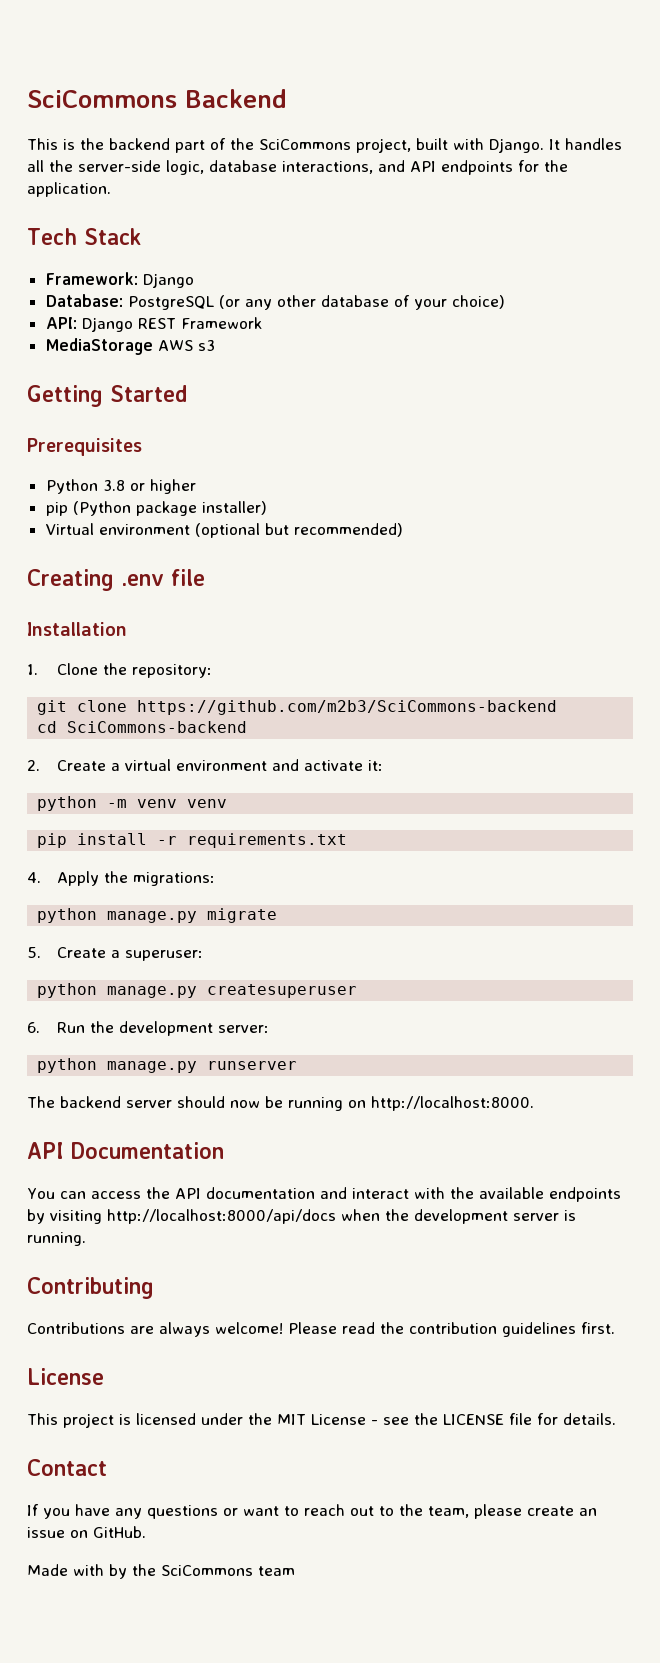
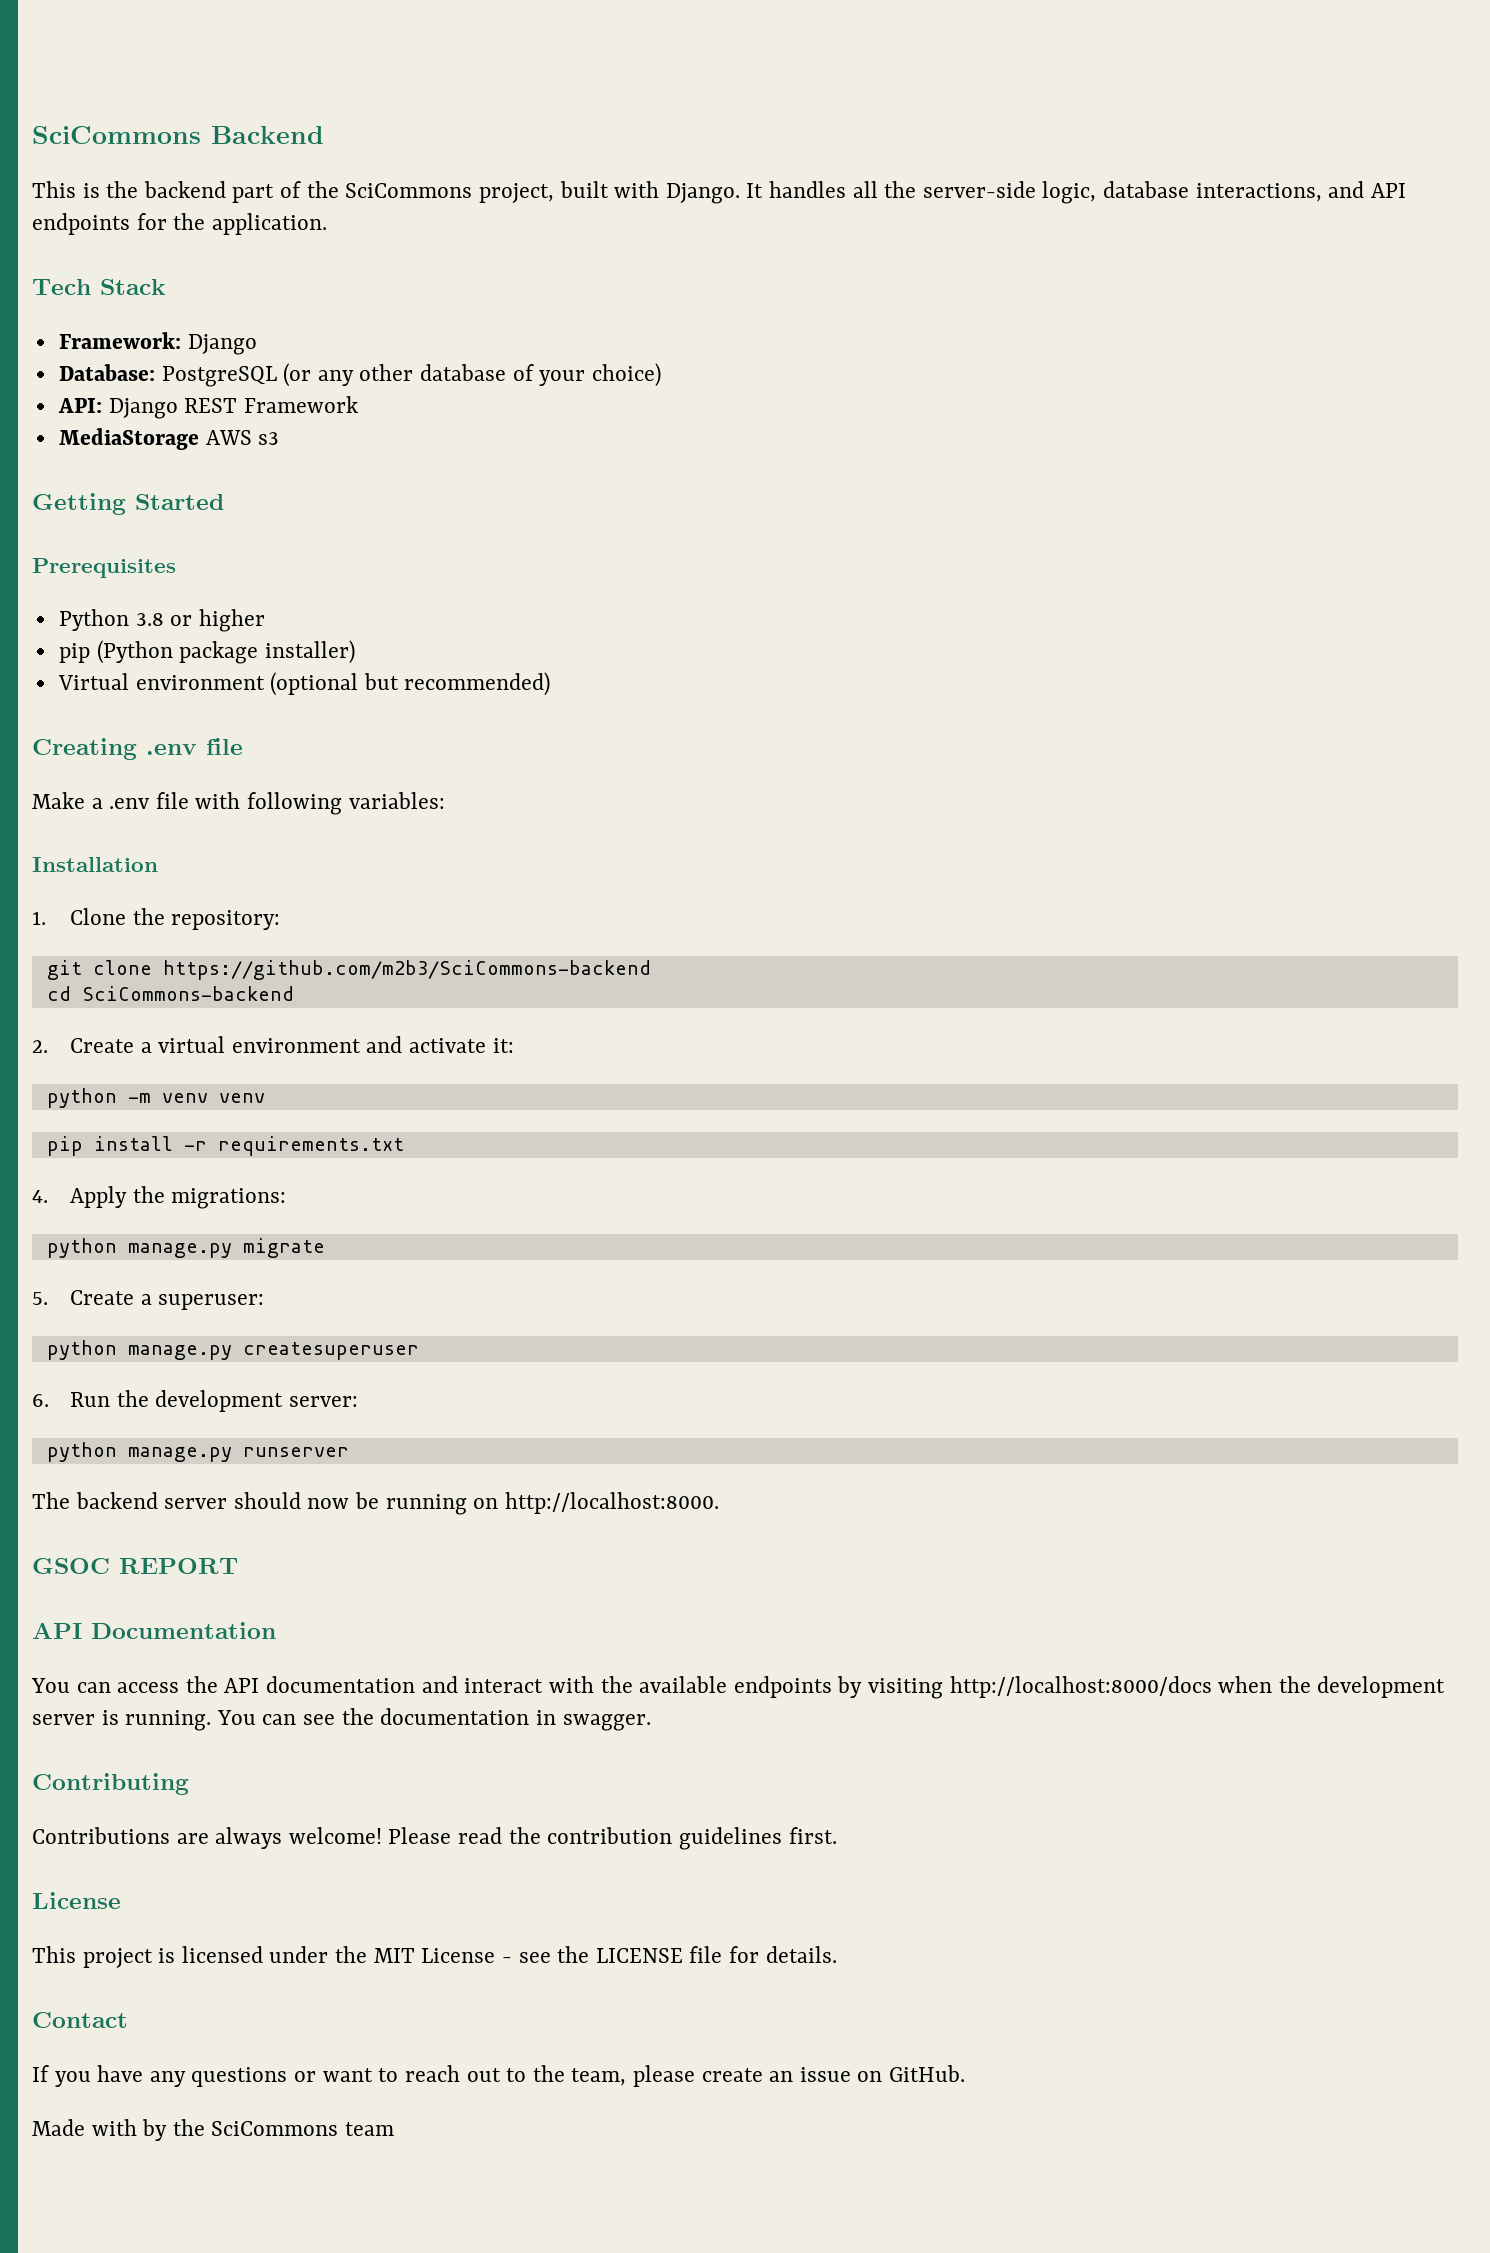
+ Make a .env file with following variables:
+ GSOC REPORT
- You can access the API documentation and interact with the available endpoints by visiting http://localhost:8000/api/docs when the development server is running.
+ You can access the API documentation and interact with the available endpoints by visiting http://localhost:8000/docs when the development server is running. You can see the documentation in swagger.

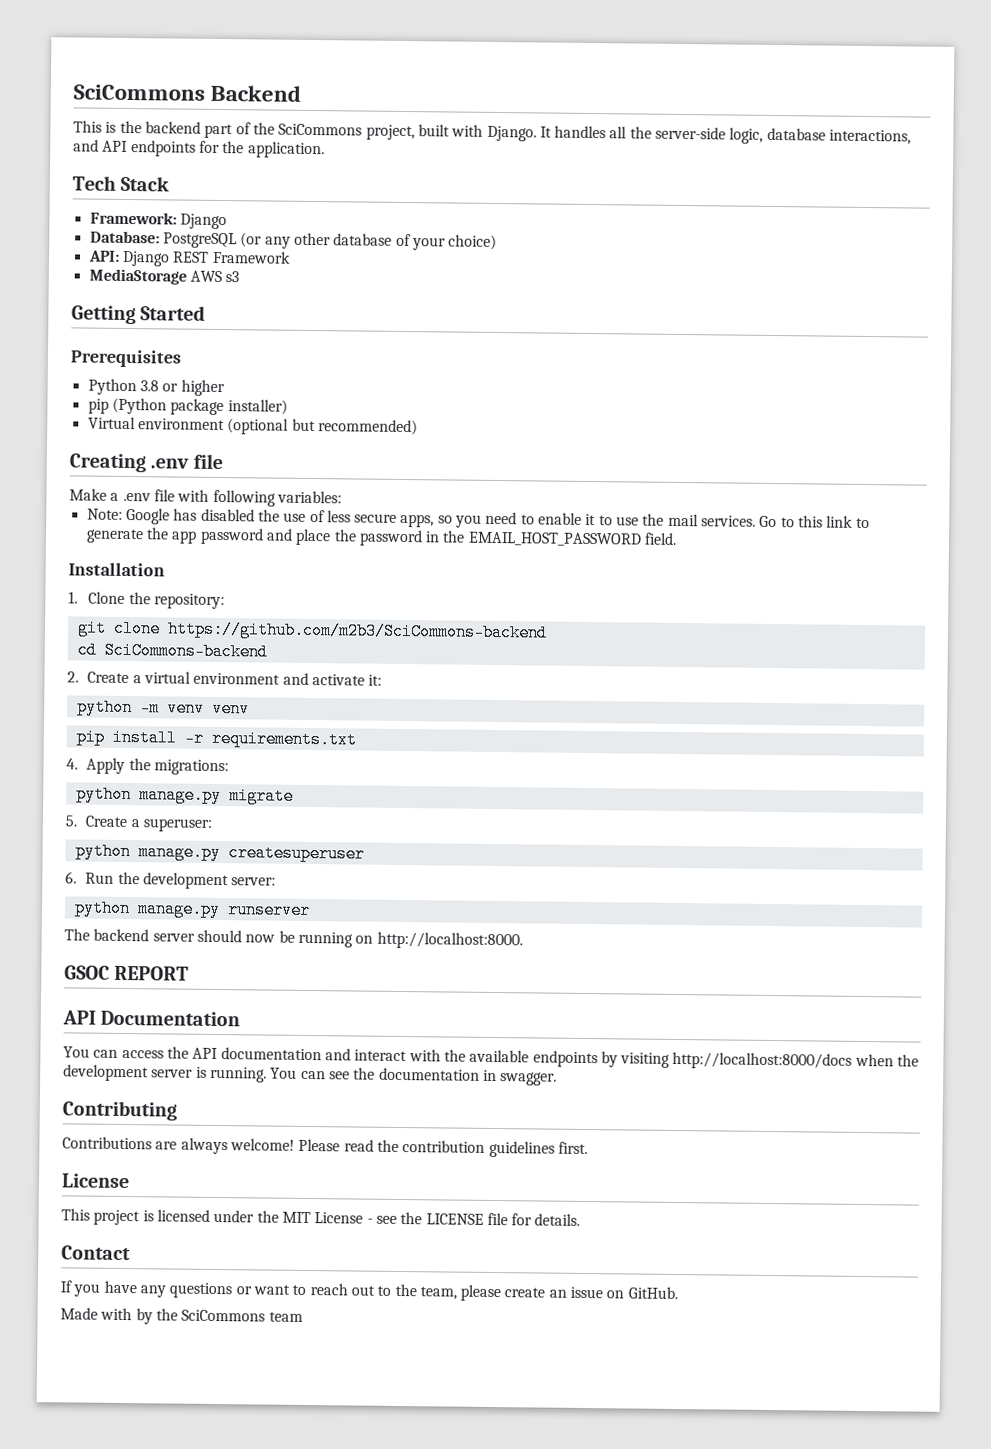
+ Note: Google has disabled the use of less secure apps, so you need to enable it to use the mail services. Go to this link to generate the app password and place the password in the EMAIL_HOST_PASSWORD field.

